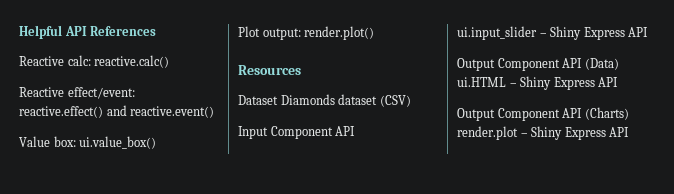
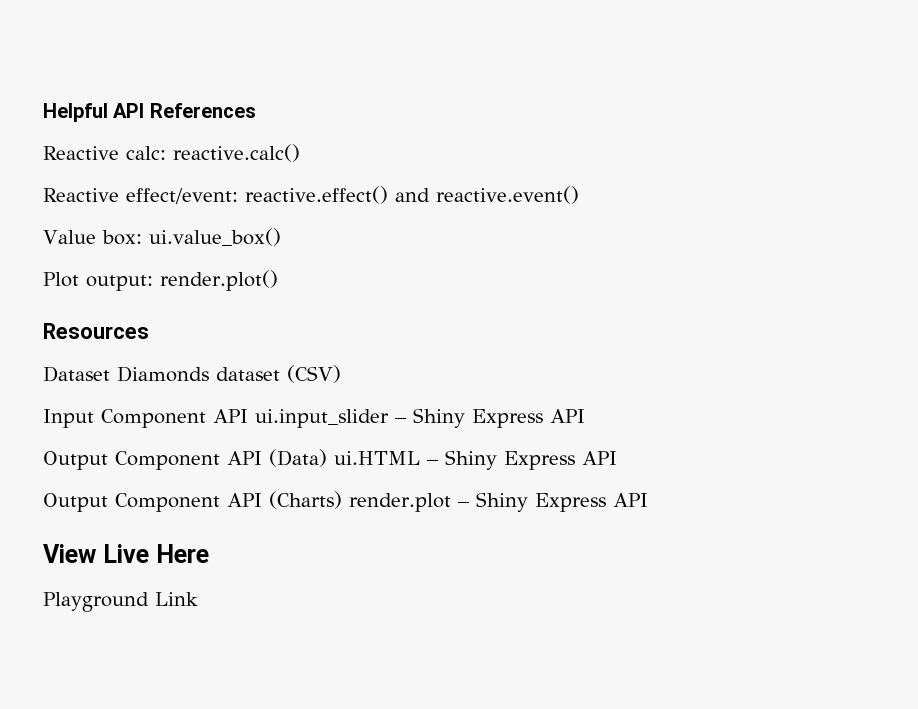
+ View Live Here
+ Playground Link

